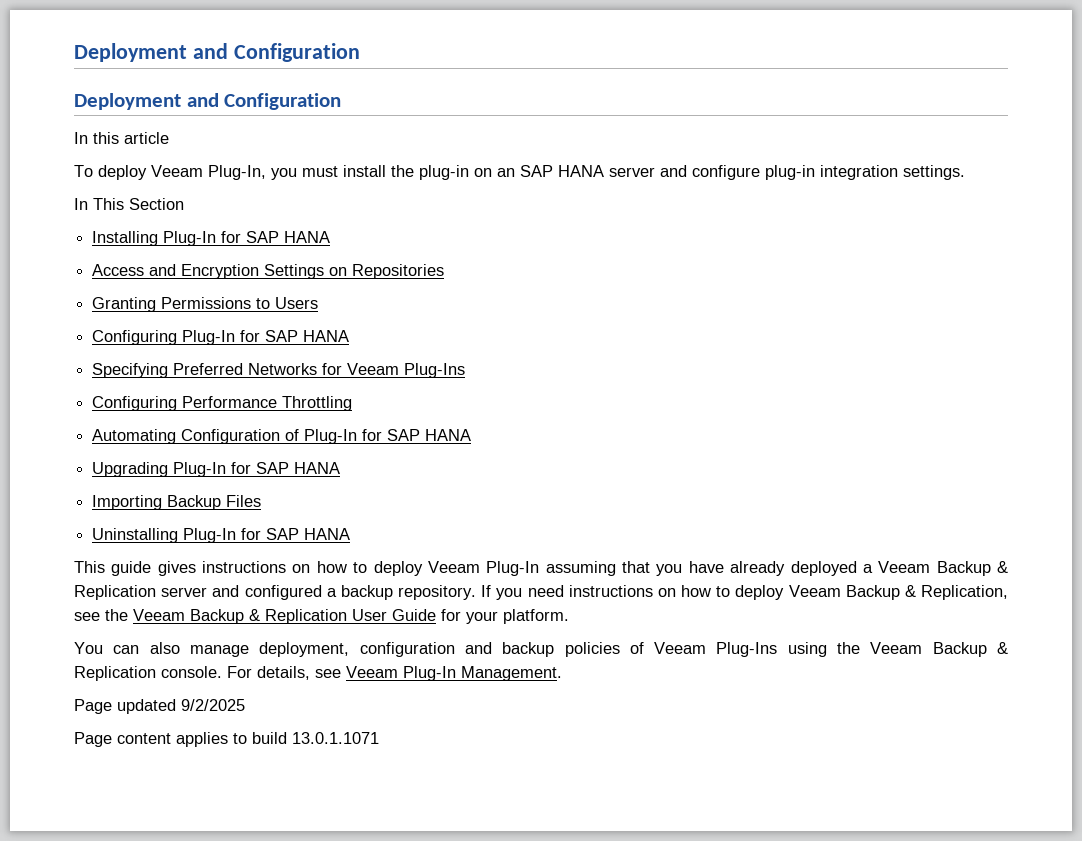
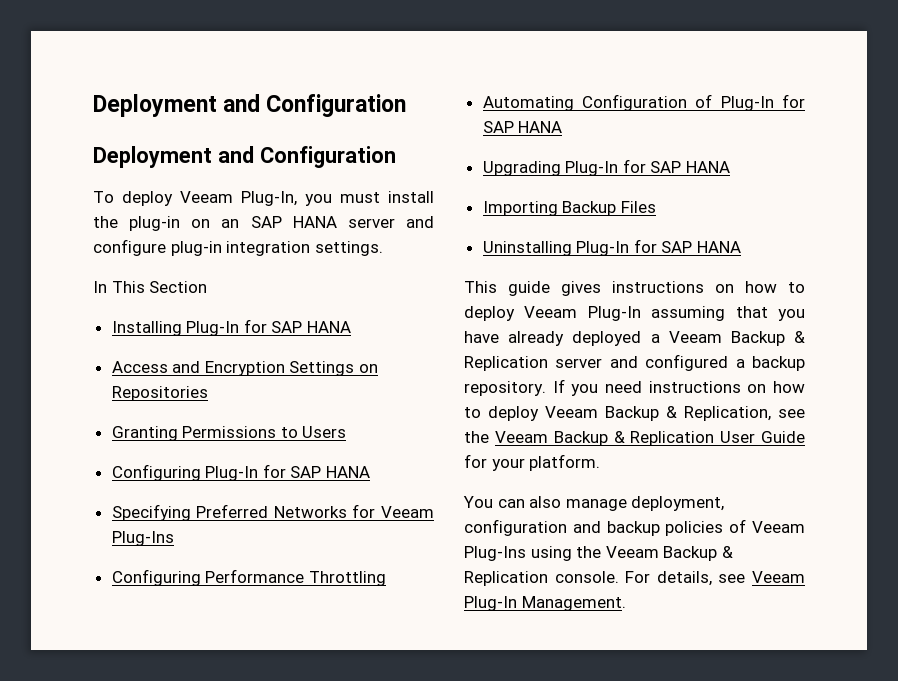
- In this article
- Page updated 9/2/2025
- Page content applies to build 13.0.1.1071

